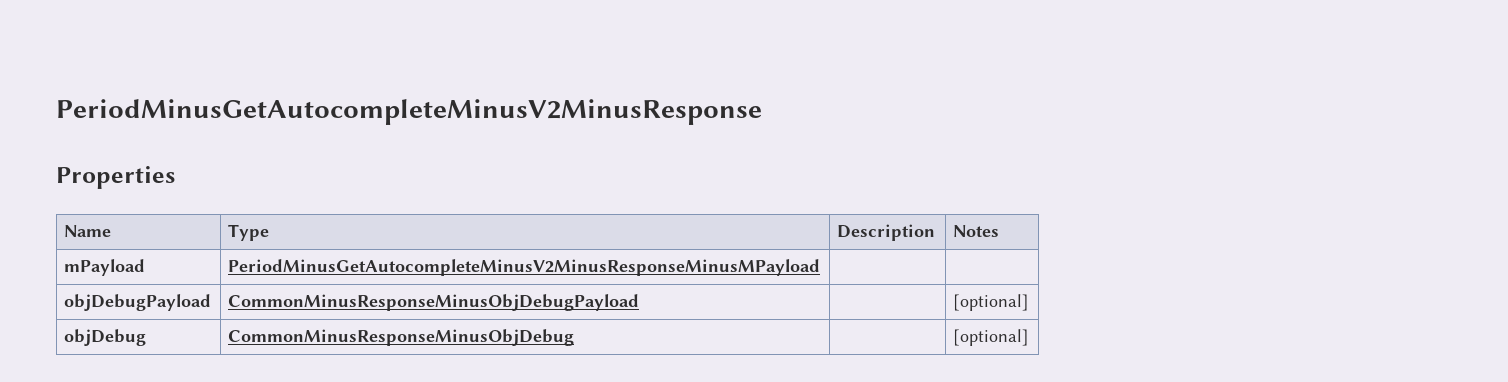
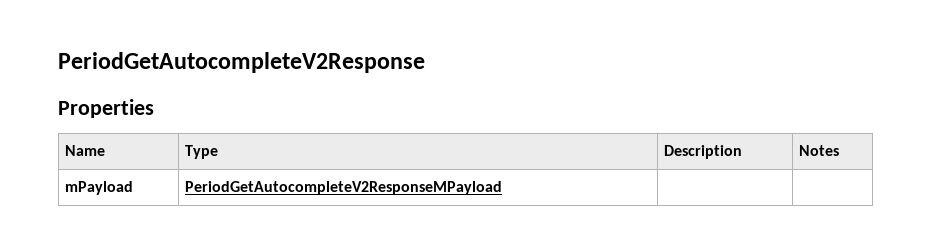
- PeriodMinusGetAutocompleteMinusV2MinusResponse
+ PeriodGetAutocompleteV2Response
- mPayload | PeriodMinusGetAutocompleteMinusV2MinusResponseMinusMPayload | |
- objDebugPayload | CommonMinusResponseMinusObjDebugPayload | | [optional]
- objDebug | CommonMinusResponseMinusObjDebug | | [optional]
+ mPayload | PeriodGetAutocompleteV2ResponseMPayload | |

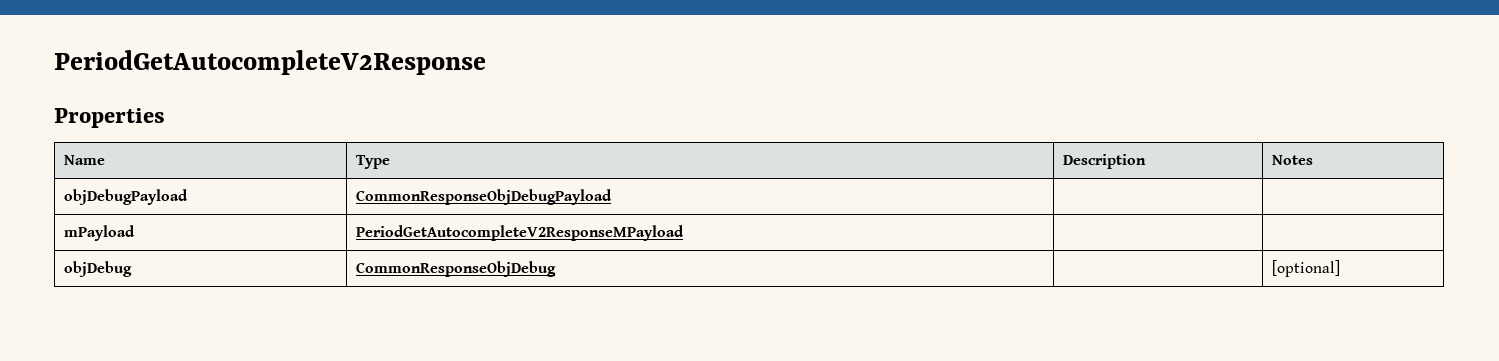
+ objDebugPayload | CommonResponseObjDebugPayload | |
+ objDebug | CommonResponseObjDebug | | [optional]

